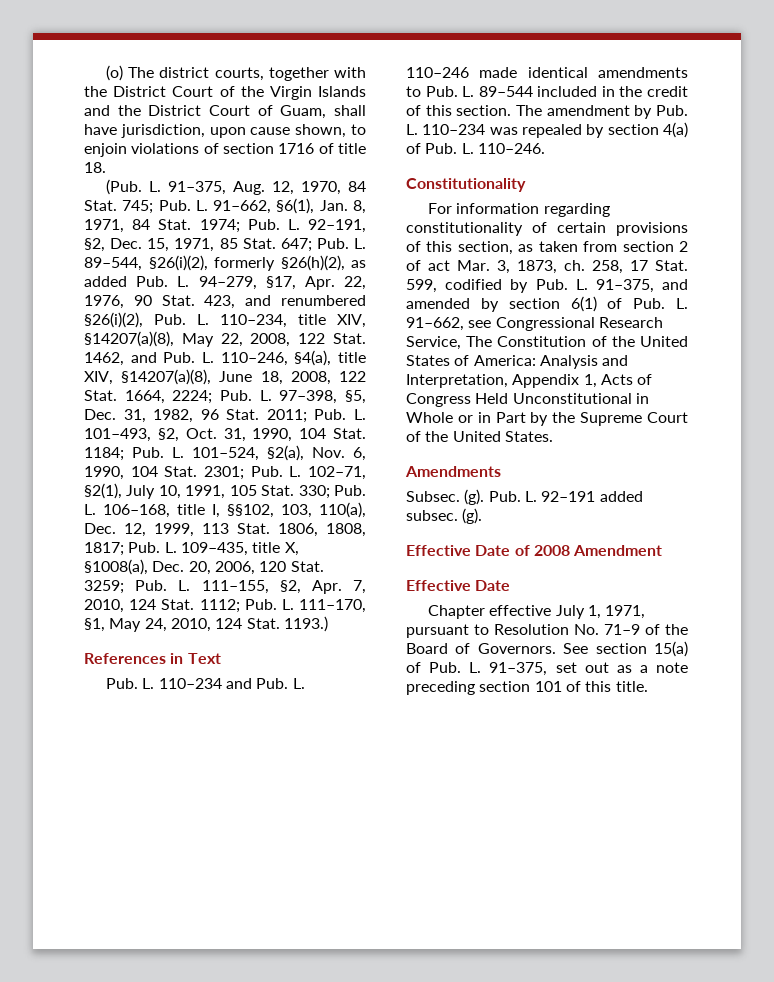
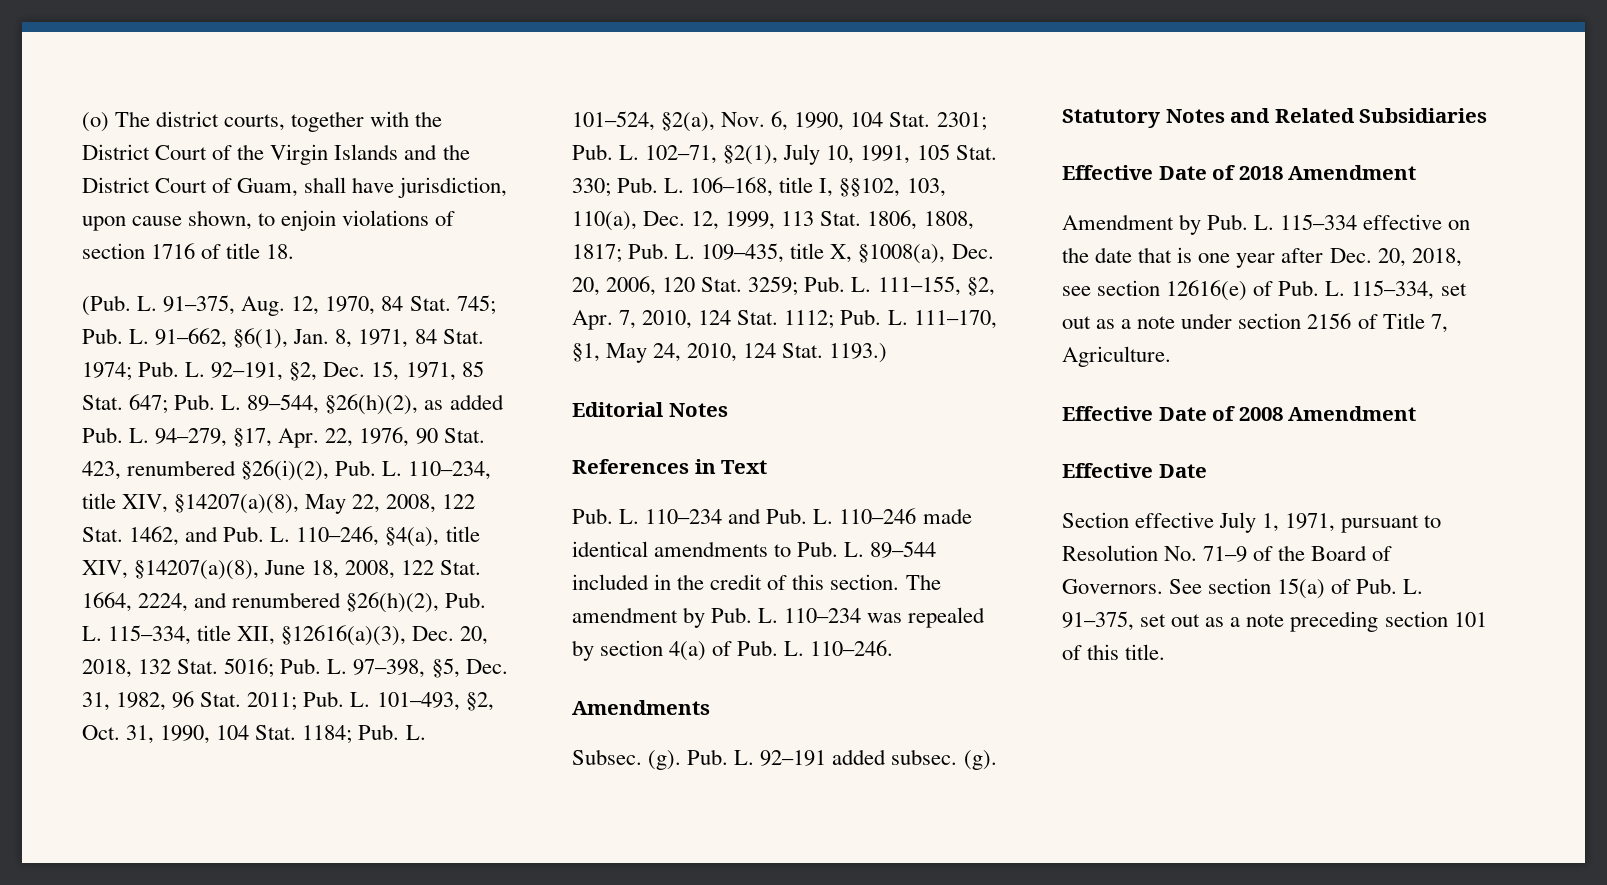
- 647; Pub. L. 89–544, §26(i)(2), formerly §26(h)(2), as added Pub. L. 94–279, §17, Apr. 22, 1976, 90 Stat.
+ 647; Pub. L. 89–544, §26(h)(2), as added Pub. L. 94–279, §17, Apr. 22, 1976, 90 Stat.
- 423, and renumbered §26(i)(2), Pub. L. 110–234, title XIV, §14207(a)(8), May 22, 2008, 122 Stat.
+ 423, renumbered §26(i)(2), Pub. L. 110–234, title XIV, §14207(a)(8), May 22, 2008, 122 Stat.
- 1664, 2224; Pub. L. 97–398, §5, Dec. 31, 1982, 96 Stat.
+ 1664, 2224, and renumbered §26(h)(2), Pub. L. 115–334, title XII, §12616(a)(3), Dec. 20, 2018, 132 Stat. 5016; Pub. L. 97–398, §5, Dec. 31, 1982, 96 Stat.
+ Editorial Notes
- Constitutionality
- For information regarding constitutionality of certain provisions of this section, as taken from section 2 of act Mar. 3, 1873, ch. 258, 17 Stat. 599, codified by Pub. L. 91–375, and amended by section 6(1) of Pub. L. 91–662, see Congressional Research Service, The Constitution of the United States of America: Analysis and Interpretation, Appendix 1, Acts of Congress Held Unconstitutional in Whole or in Part by the Supreme Court of the United States.
+ Statutory Notes and Related Subsidiaries
+ Effective Date of 2018 Amendment
+ Amendment by Pub. L. 115–334 effective on the date that is one year after Dec. 20, 2018, see section 12616(e) of Pub. L. 115–334, set out as a note under section 2156 of Title 7, Agriculture.
- Chapter effective July 1, 1971, pursuant to Resolution No. 71–9 of the Board of Governors.
+ Section effective July 1, 1971, pursuant to Resolution No. 71–9 of the Board of Governors.

